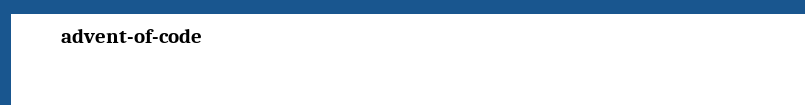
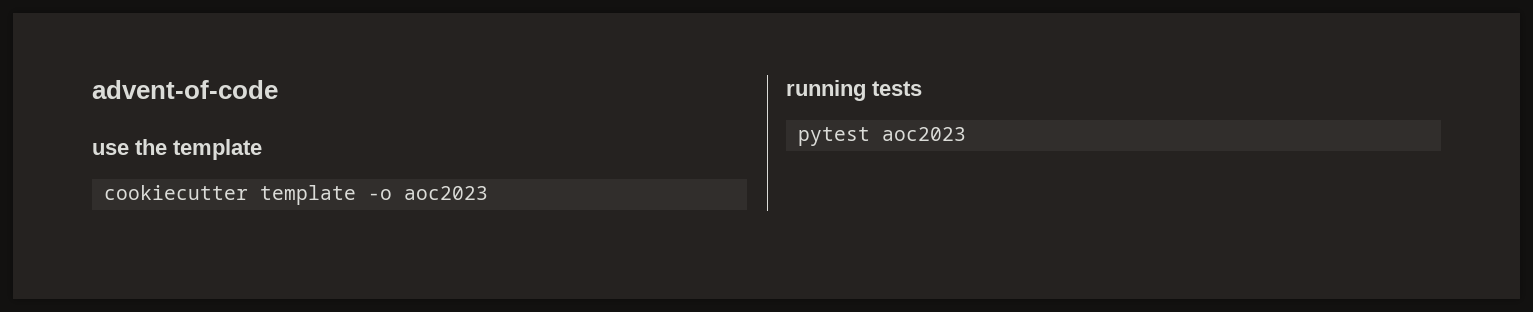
+ use the template
+ cookiecutter template -o aoc2023
+ running tests
+ pytest aoc2023

